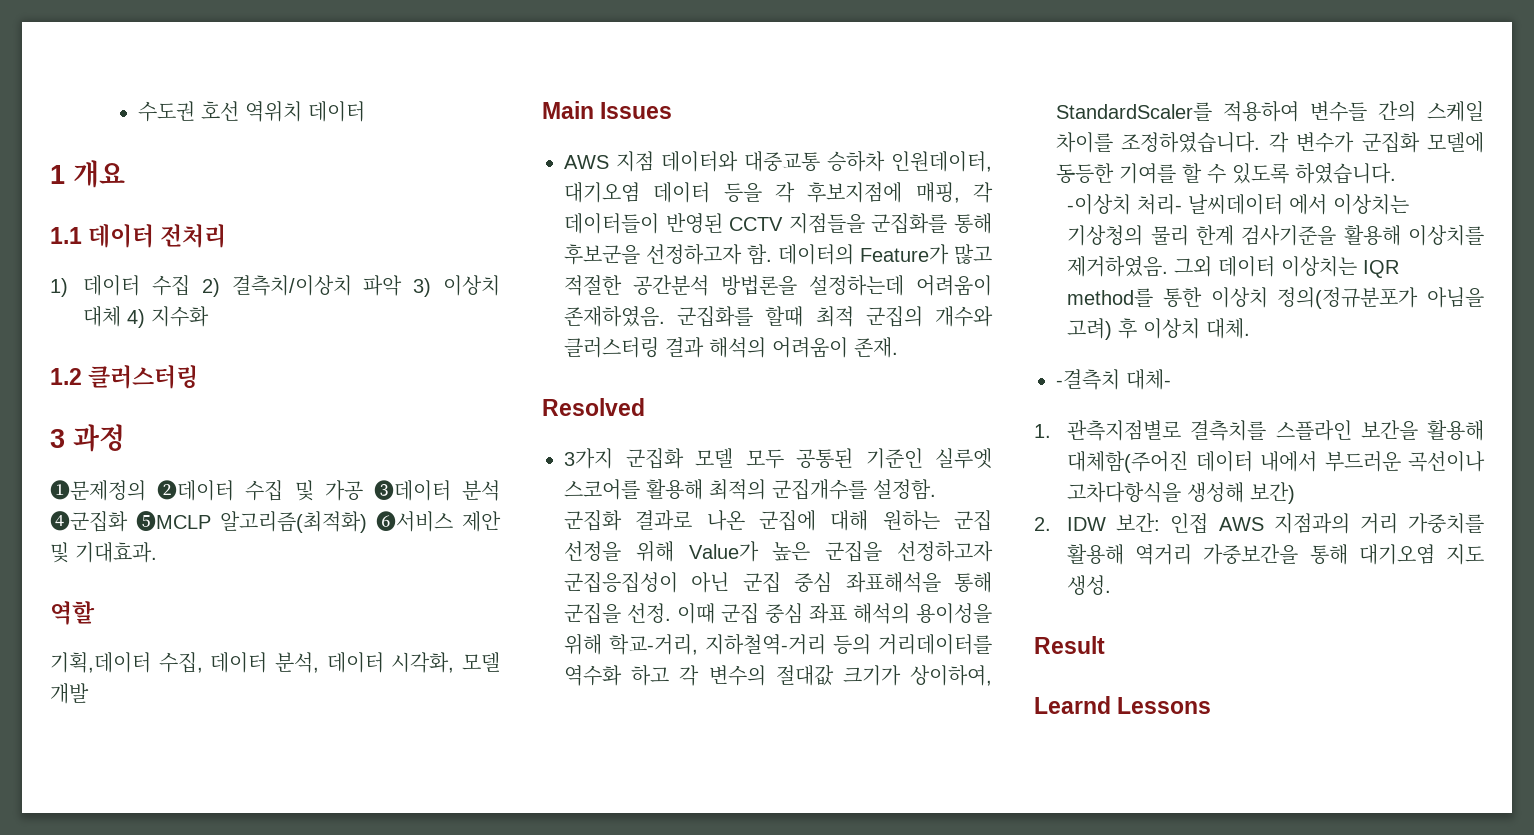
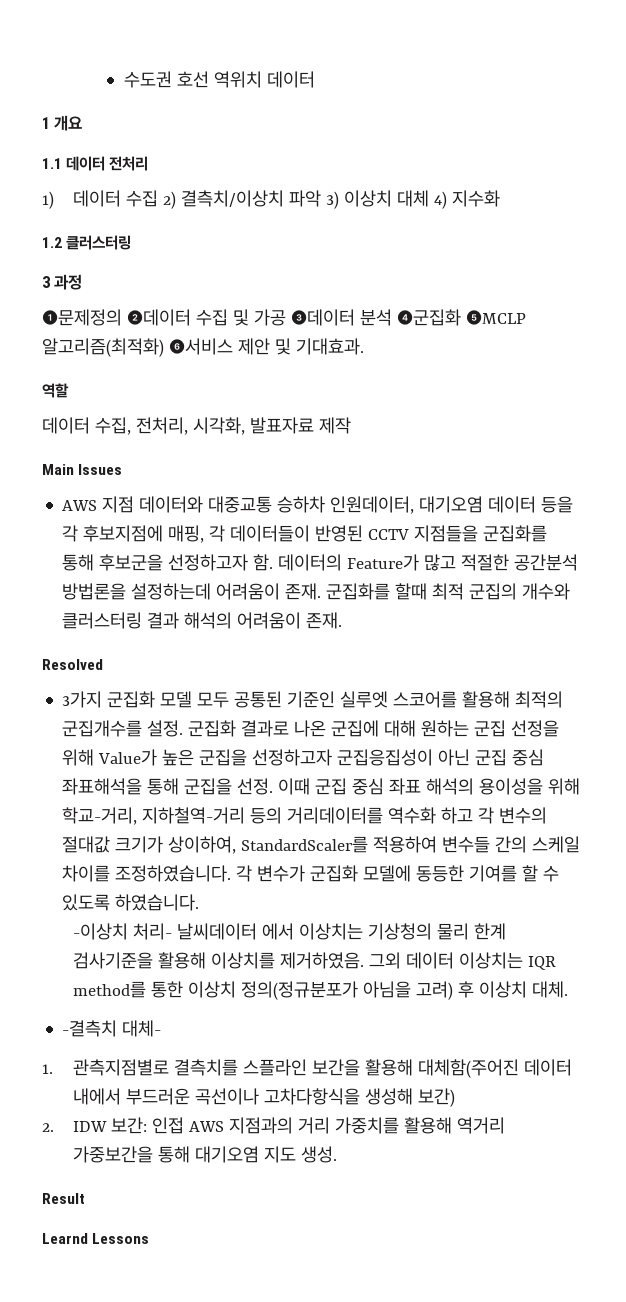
- 기획,데이터 수집, 데이터 분석, 데이터 시각화, 모델 개발
+ 데이터 수집, 전처리, 시각화, 발표자료 제작
- 데이터의 Feature가 많고 적절한 공간분석 방법론을 설정하는데 어려움이 존재하였음.
+ 데이터의 Feature가 많고 적절한 공간분석 방법론을 설정하는데 어려움이 존재.
- 3가지 군집화 모델 모두 공통된 기준인 실루엣 스코어를 활용해 최적의 군집개수를 설정함.
+ 3가지 군집화 모델 모두 공통된 기준인 실루엣 스코어를 활용해 최적의 군집개수를 설정.

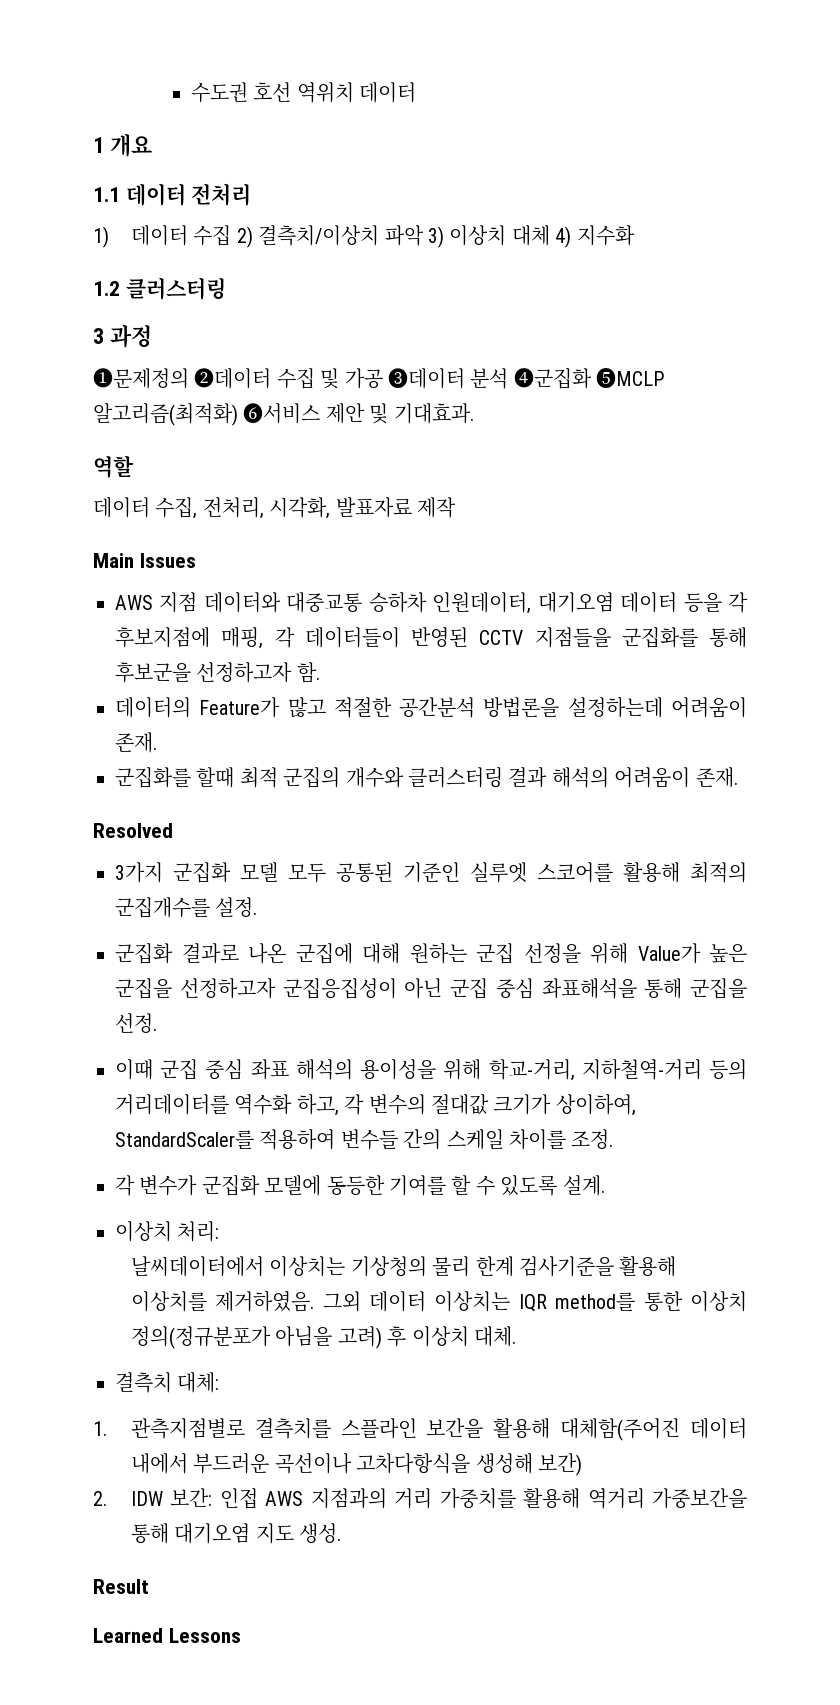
- AWS 지점 데이터와 대중교통 승하차 인원데이터, 대기오염 데이터 등을 각 후보지점에 매핑, 각 데이터들이 반영된 CCTV 지점들을 군집화를 통해 후보군을 선정하고자 함. 데이터의 Feature가 많고 적절한 공간분석 방법론을 설정하는데 어려움이 존재. 군집화를 할때 최적 군집의 개수와 클러스터링 결과 해석의 어려움이 존재.
+ AWS 지점 데이터와 대중교통 승하차 인원데이터, 대기오염 데이터 등을 각 후보지점에 매핑, 각 데이터들이 반영된 CCTV 지점들을 군집화를 통해 후보군을 선정하고자 함.
+ 데이터의 Feature가 많고 적절한 공간분석 방법론을 설정하는데 어려움이 존재.
+ 군집화를 할때 최적 군집의 개수와 클러스터링 결과 해석의 어려움이 존재.
- 3가지 군집화 모델 모두 공통된 기준인 실루엣 스코어를 활용해 최적의 군집개수를 설정. 군집화 결과로 나온 군집에 대해 원하는 군집 선정을 위해 Value가 높은 군집을 선정하고자 군집응집성이 아닌 군집 중심 좌표해석을 통해 군집을 선정. 이때 군집 중심 좌표 해석의 용이성을 위해 학교-거리, 지하철역-거리 등의 거리데이터를 역수화 하고 각 변수의 절대값 크기가 상이하여, StandardScaler를 적용하여 변수들 간의 스케일 차이를 조정하였습니다. 각 변수가 군집화 모델에 동등한 기여를 할 수 있도록 하였습니다.
- -이상치 처리- 날씨데이터 에서 이상치는 기상청의 물리 한계 검사기준을 활용해 이상치를 제거하였음.
+ 3가지 군집화 모델 모두 공통된 기준인 실루엣 스코어를 활용해 최적의 군집개수를 설정.
+ 군집화 결과로 나온 군집에 대해 원하는 군집 선정을 위해 Value가 높은 군집을 선정하고자 군집응집성이 아닌 군집 중심 좌표해석을 통해 군집을 선정.
+ 이때 군집 중심 좌표 해석의 용이성을 위해 학교-거리, 지하철역-거리 등의 거리데이터를 역수화 하고, 각 변수의 절대값 크기가 상이하여, StandardScaler를 적용하여 변수들 간의 스케일 차이를 조정.
+ 각 변수가 군집화 모델에 동등한 기여를 할 수 있도록 설계.
+ 이상치 처리:
+ 날씨데이터에서 이상치는 기상청의 물리 한계 검사기준을 활용해 이상치를 제거하였음.
- -결측치 대체-
+ 결측치 대체:
- Learnd Lessons
+ Learned Lessons

